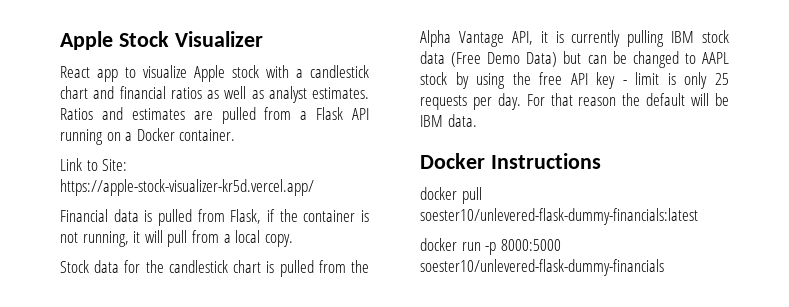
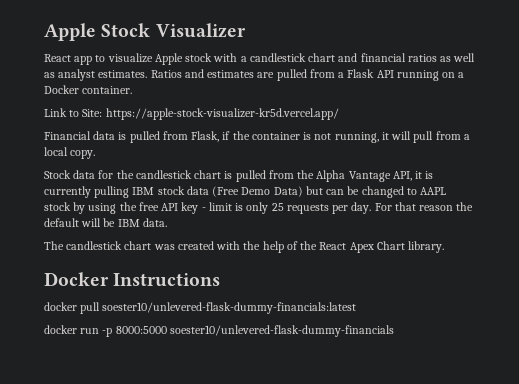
+ The candlestick chart was created with the help of the React Apex Chart library.

